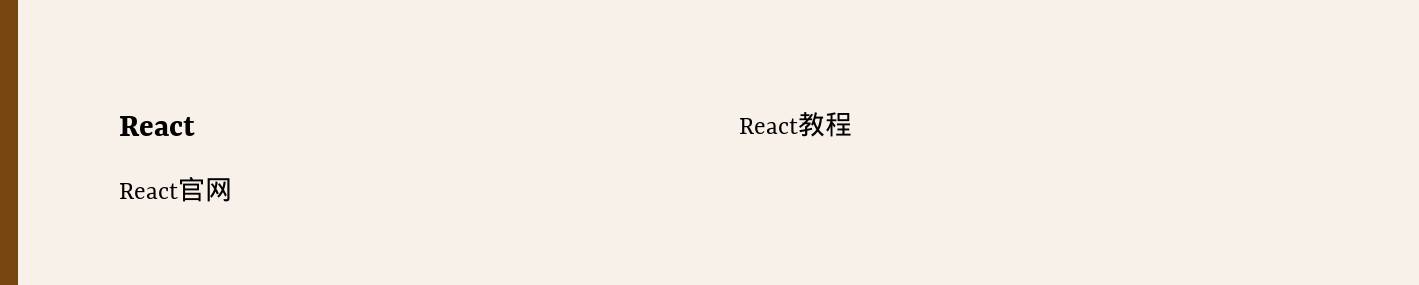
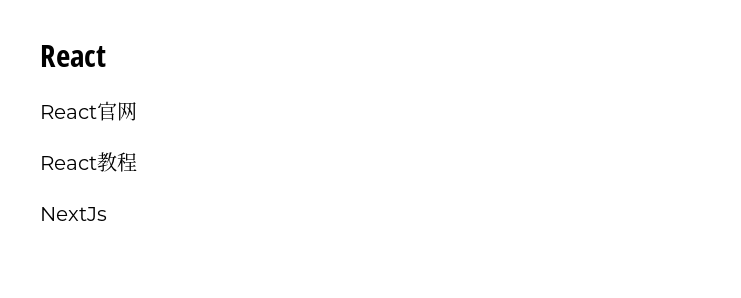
+ NextJs

